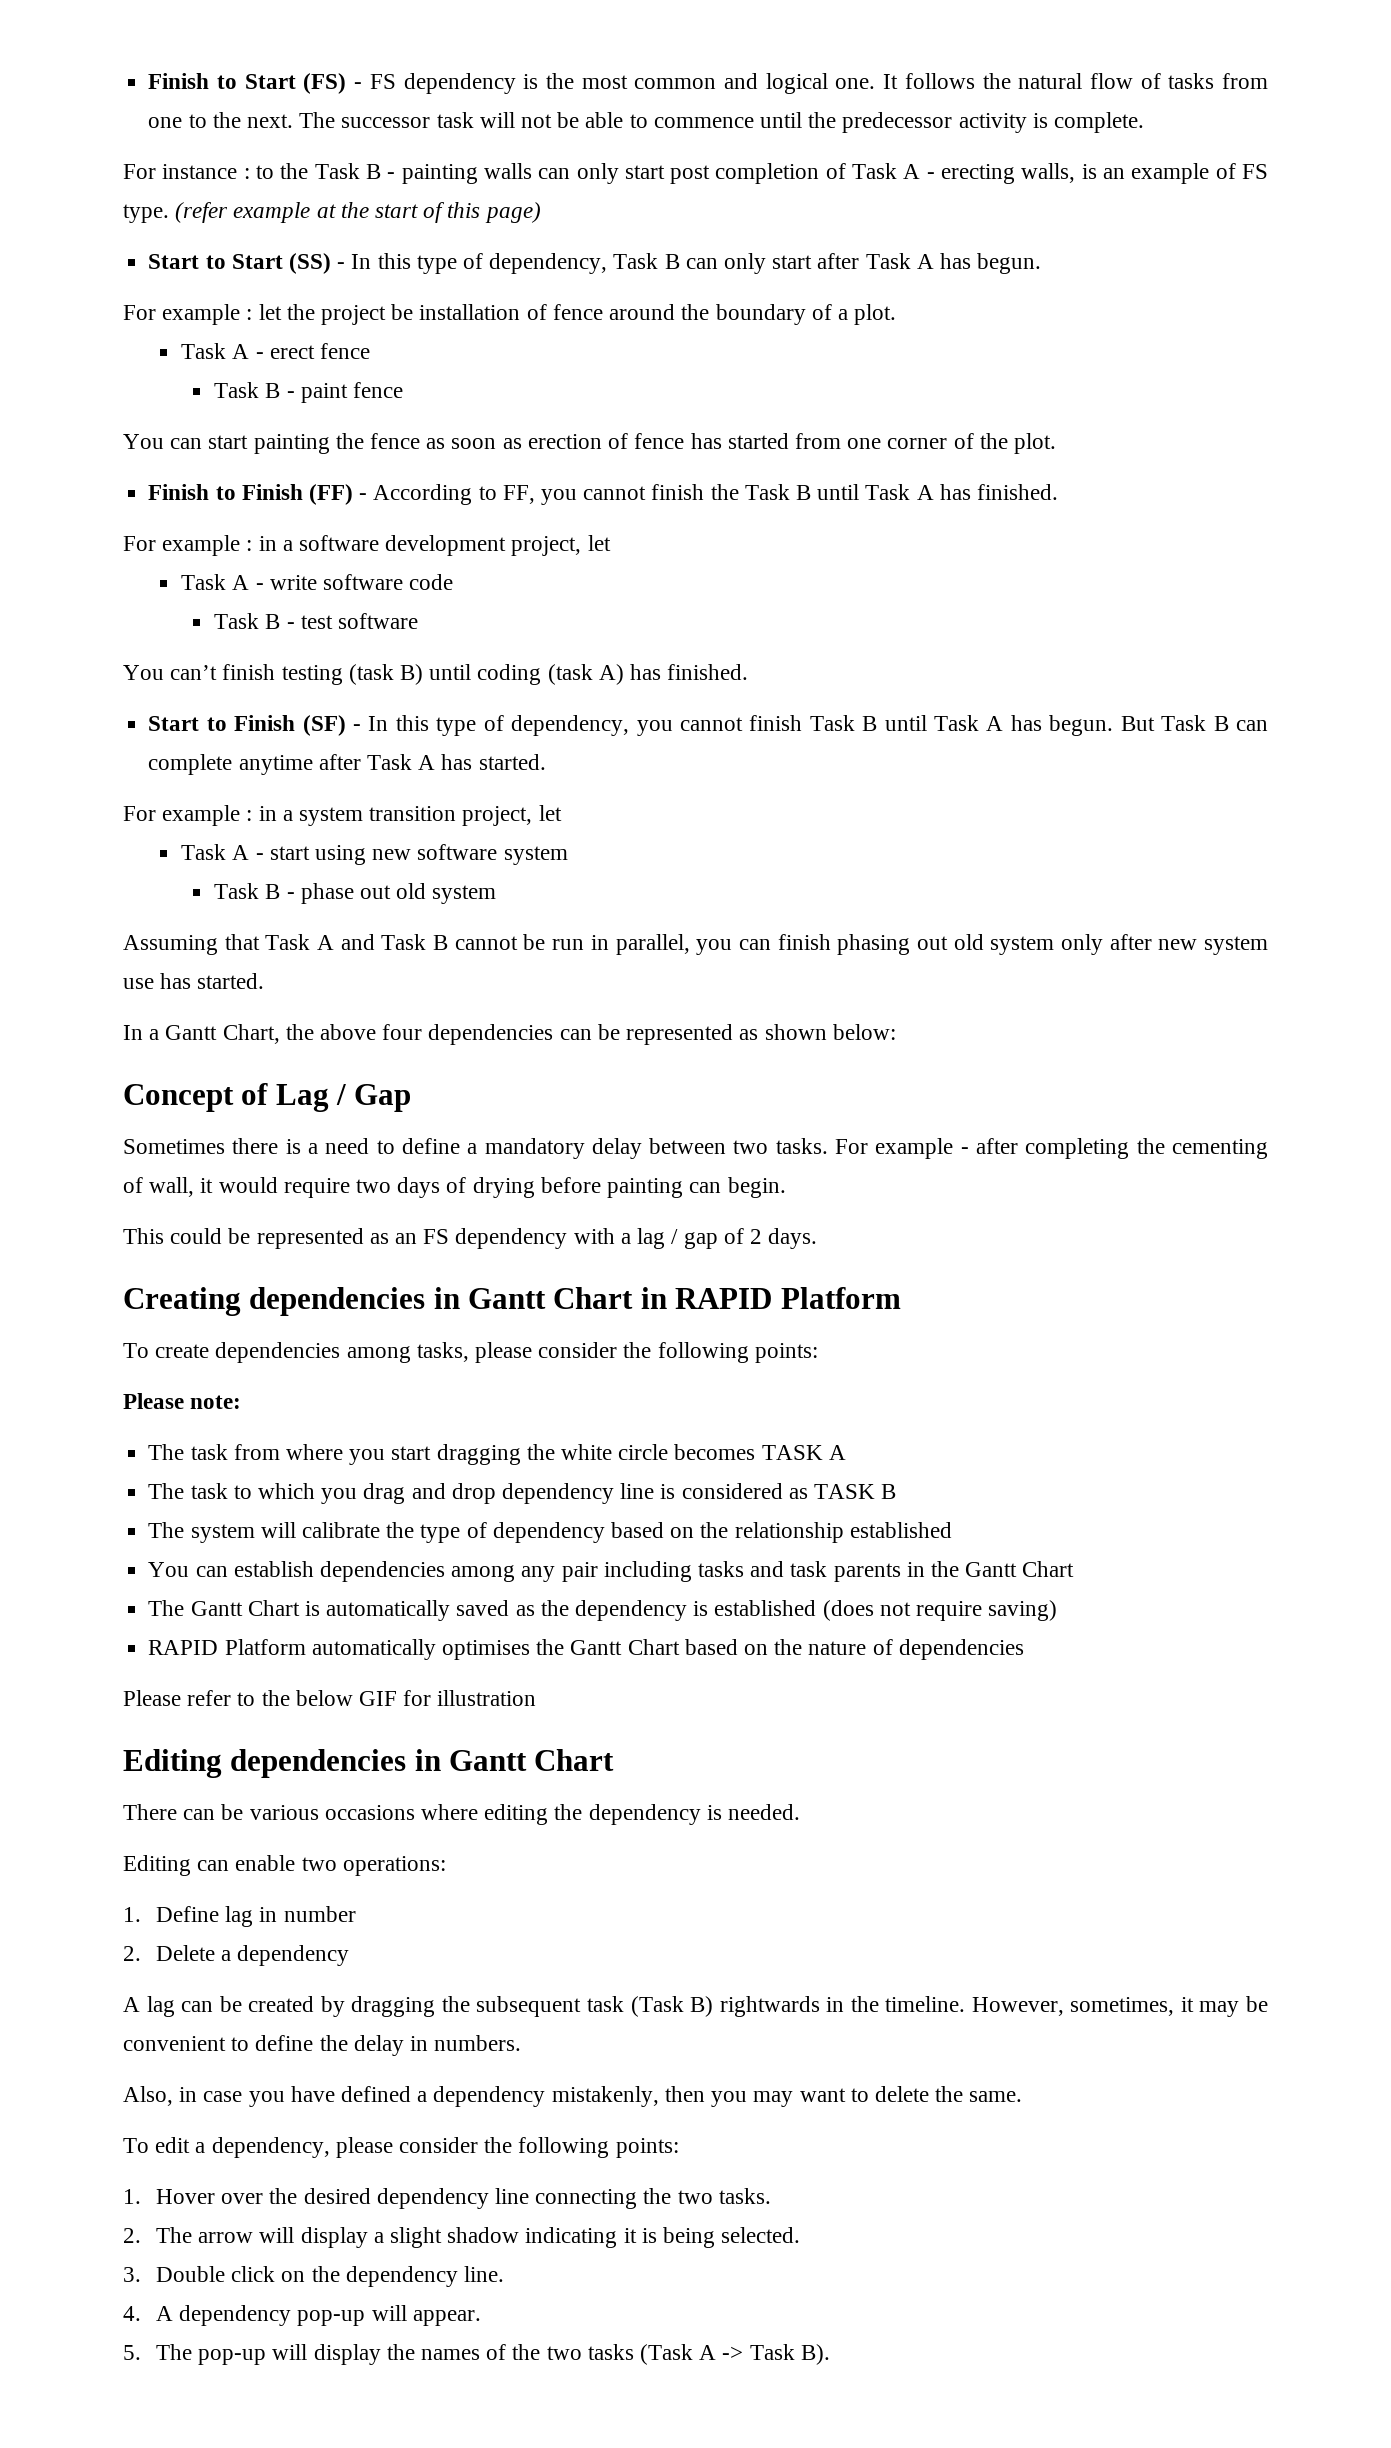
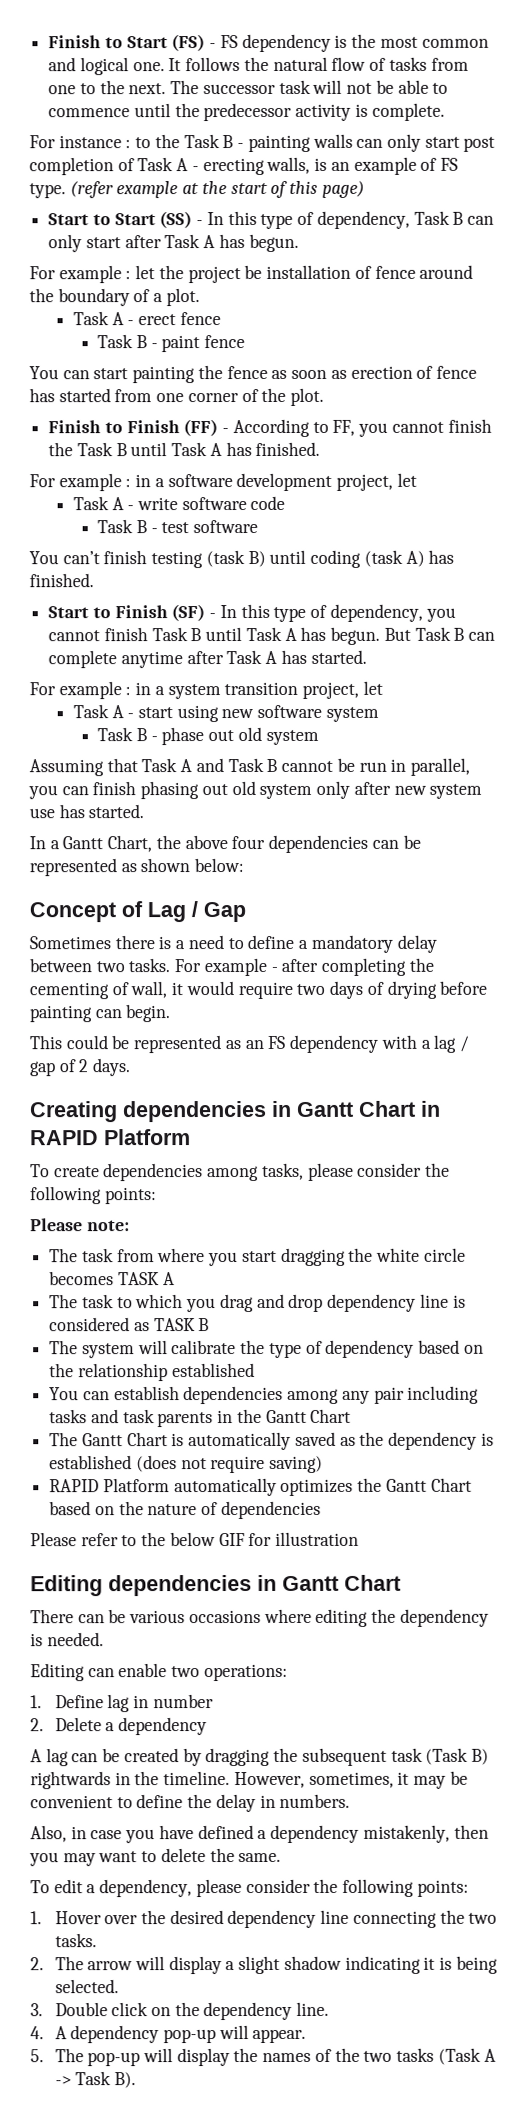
- RAPID Platform automatically optimises the Gantt Chart based on the nature of dependencies
+ RAPID Platform automatically optimizes the Gantt Chart based on the nature of dependencies

